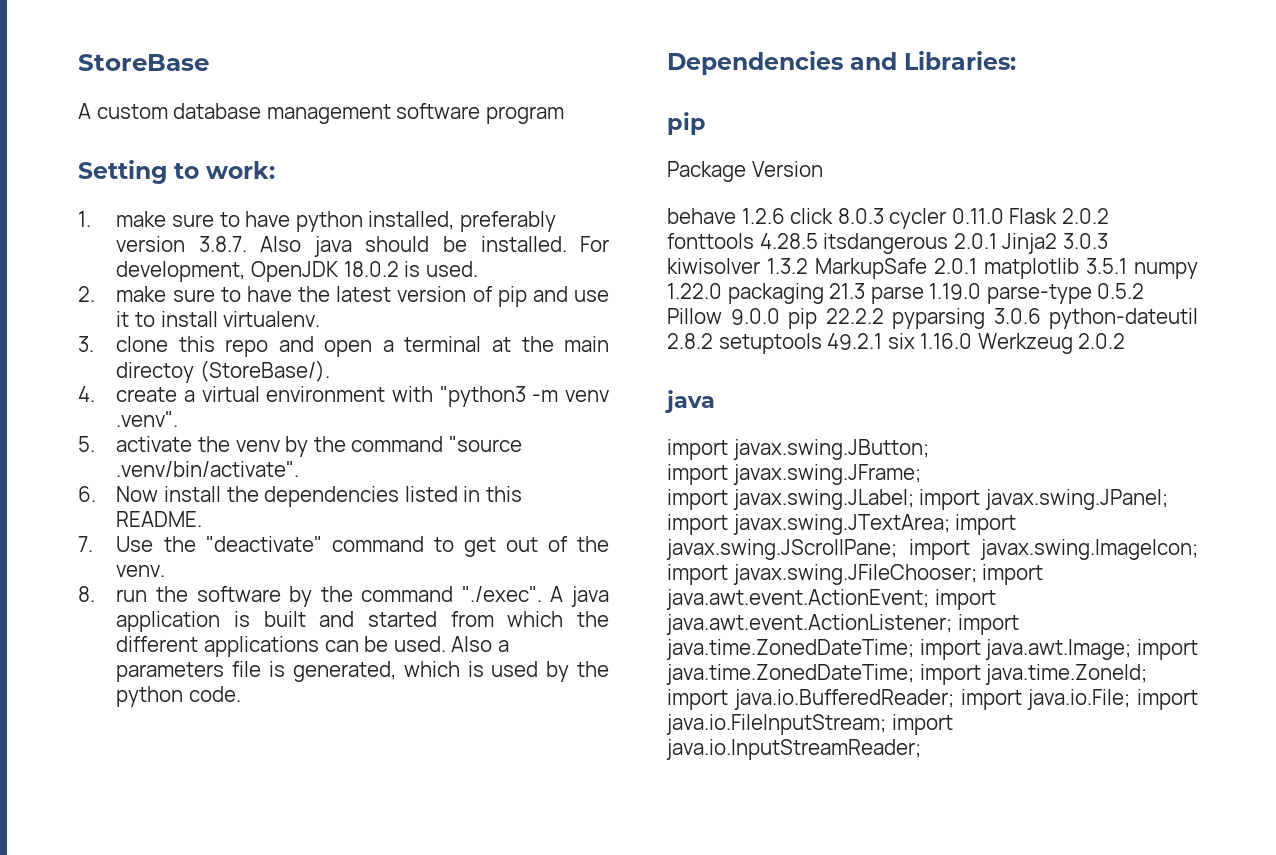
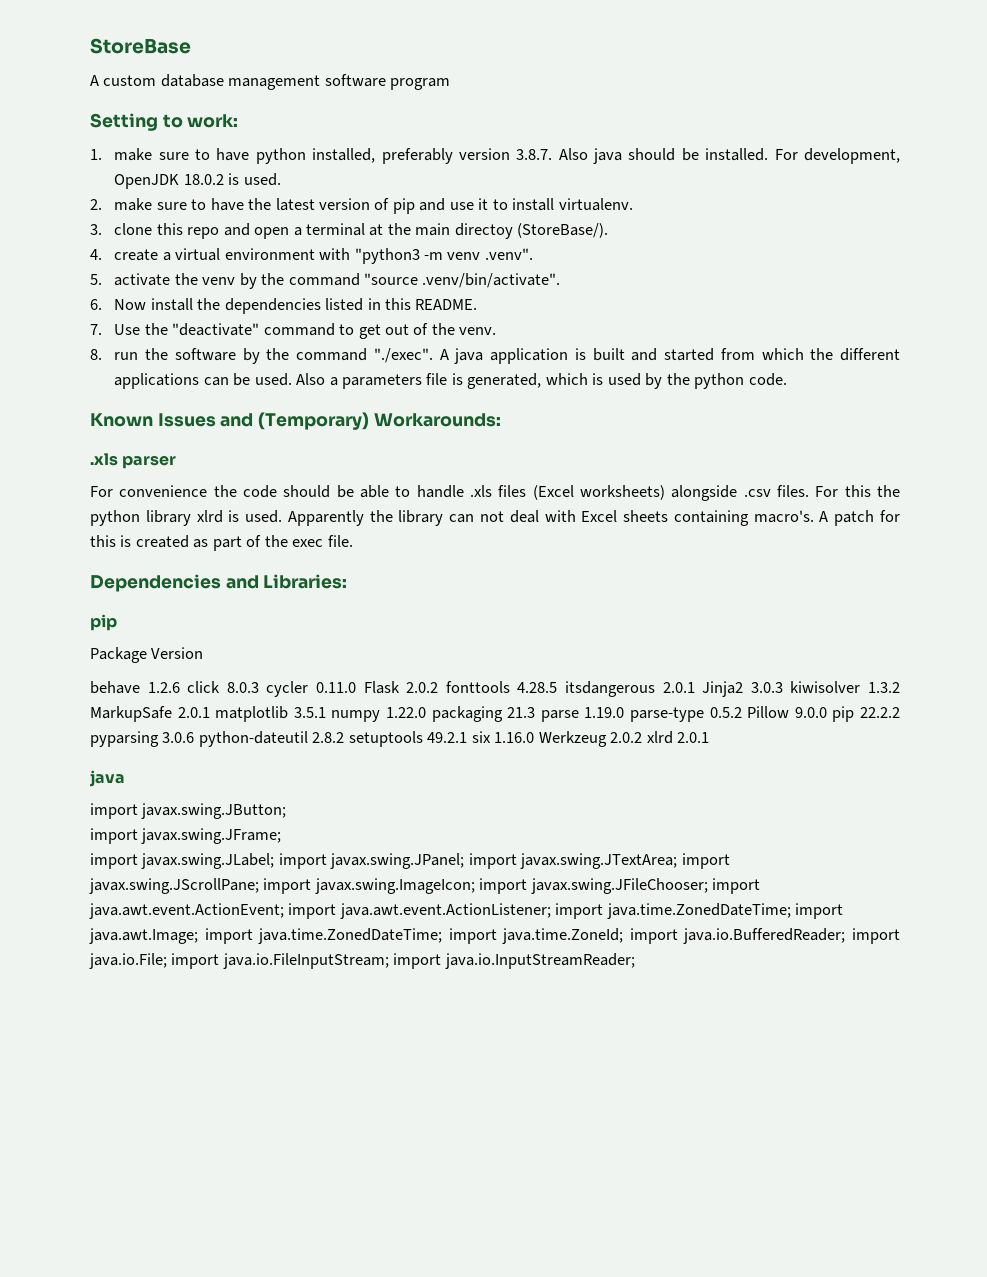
+ Known Issues and (Temporary) Workarounds:
+ .xls parser
+ For convenience the code should be able to handle .xls files (Excel worksheets) alongside .csv files. For this the python library xlrd is used. Apparently the library can not deal with Excel sheets containing macro's. A patch for this is created as part of the exec file.
- behave 1.2.6 click 8.0.3 cycler 0.11.0 Flask 2.0.2 fonttools 4.28.5 itsdangerous 2.0.1 Jinja2 3.0.3 kiwisolver 1.3.2 MarkupSafe 2.0.1 matplotlib 3.5.1 numpy 1.22.0 packaging 21.3 parse 1.19.0 parse-type 0.5.2 Pillow 9.0.0 pip 22.2.2 pyparsing 3.0.6 python-dateutil 2.8.2 setuptools 49.2.1 six 1.16.0 Werkzeug 2.0.2
+ behave 1.2.6 click 8.0.3 cycler 0.11.0 Flask 2.0.2 fonttools 4.28.5 itsdangerous 2.0.1 Jinja2 3.0.3 kiwisolver 1.3.2 MarkupSafe 2.0.1 matplotlib 3.5.1 numpy 1.22.0 packaging 21.3 parse 1.19.0 parse-type 0.5.2 Pillow 9.0.0 pip 22.2.2 pyparsing 3.0.6 python-dateutil 2.8.2 setuptools 49.2.1 six 1.16.0 Werkzeug 2.0.2 xlrd 2.0.1

